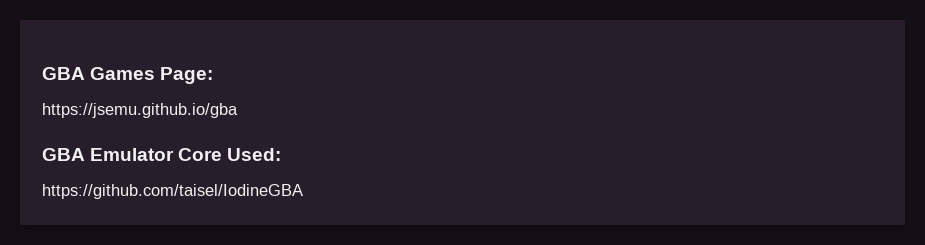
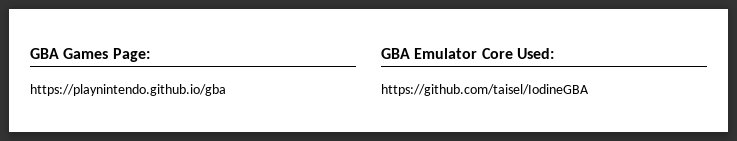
- https://jsemu.github.io/gba
+ https://playnintendo.github.io/gba

